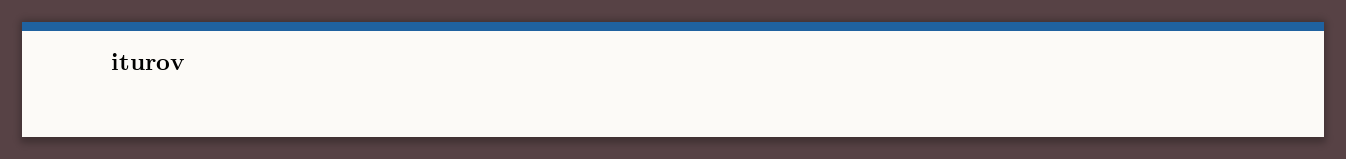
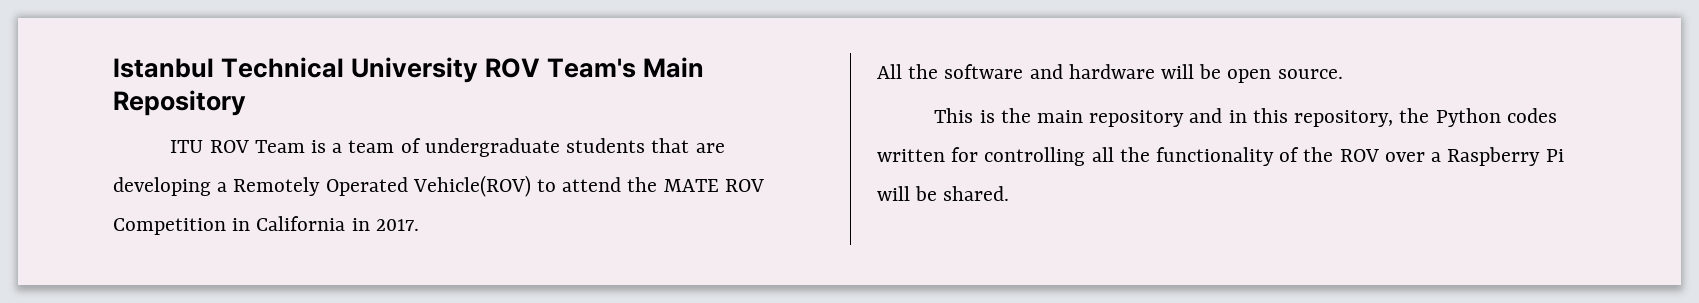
- iturov
+ Istanbul Technical University ROV Team's Main Repository
+ ITU ROV Team is a team of undergraduate students that are developing a Remotely Operated Vehicle(ROV) to attend the MATE ROV Competition in California in 2017.
+ All the software and hardware will be open source.
+ This is the main repository and in this repository, the Python codes written for controlling all the functionality of the ROV over a Raspberry Pi will be shared.

